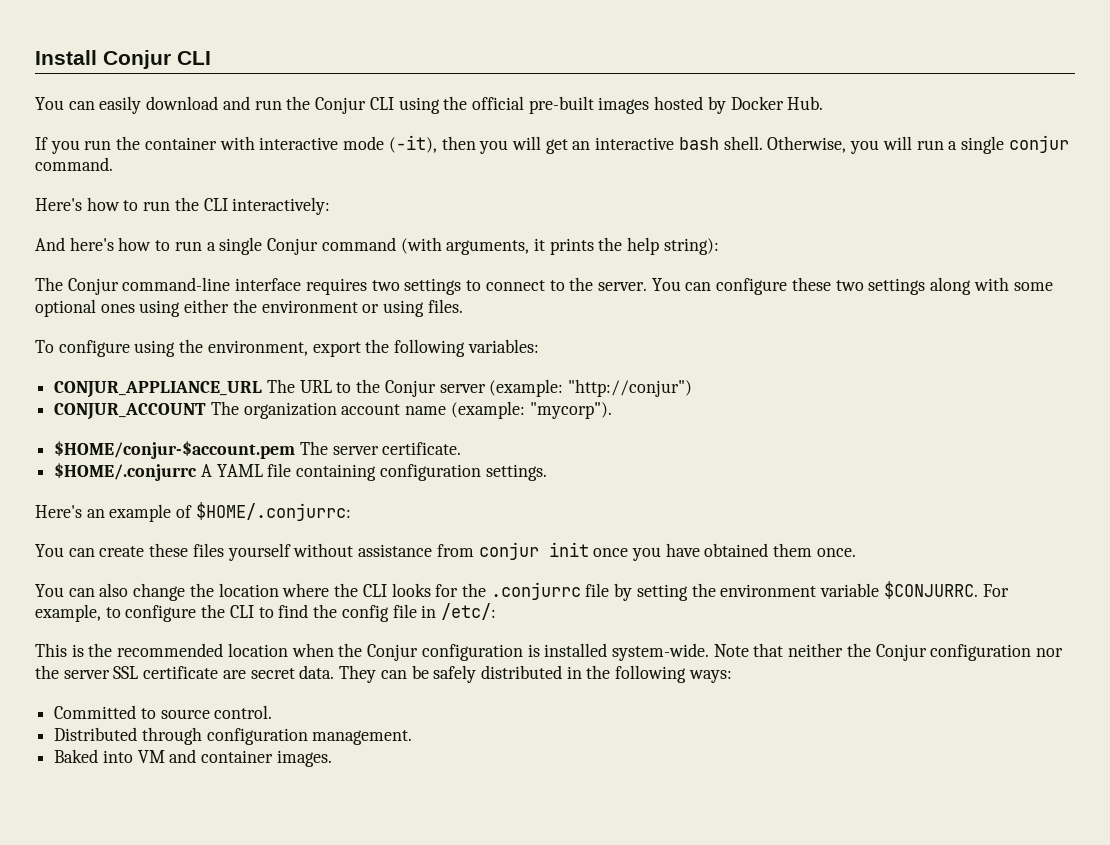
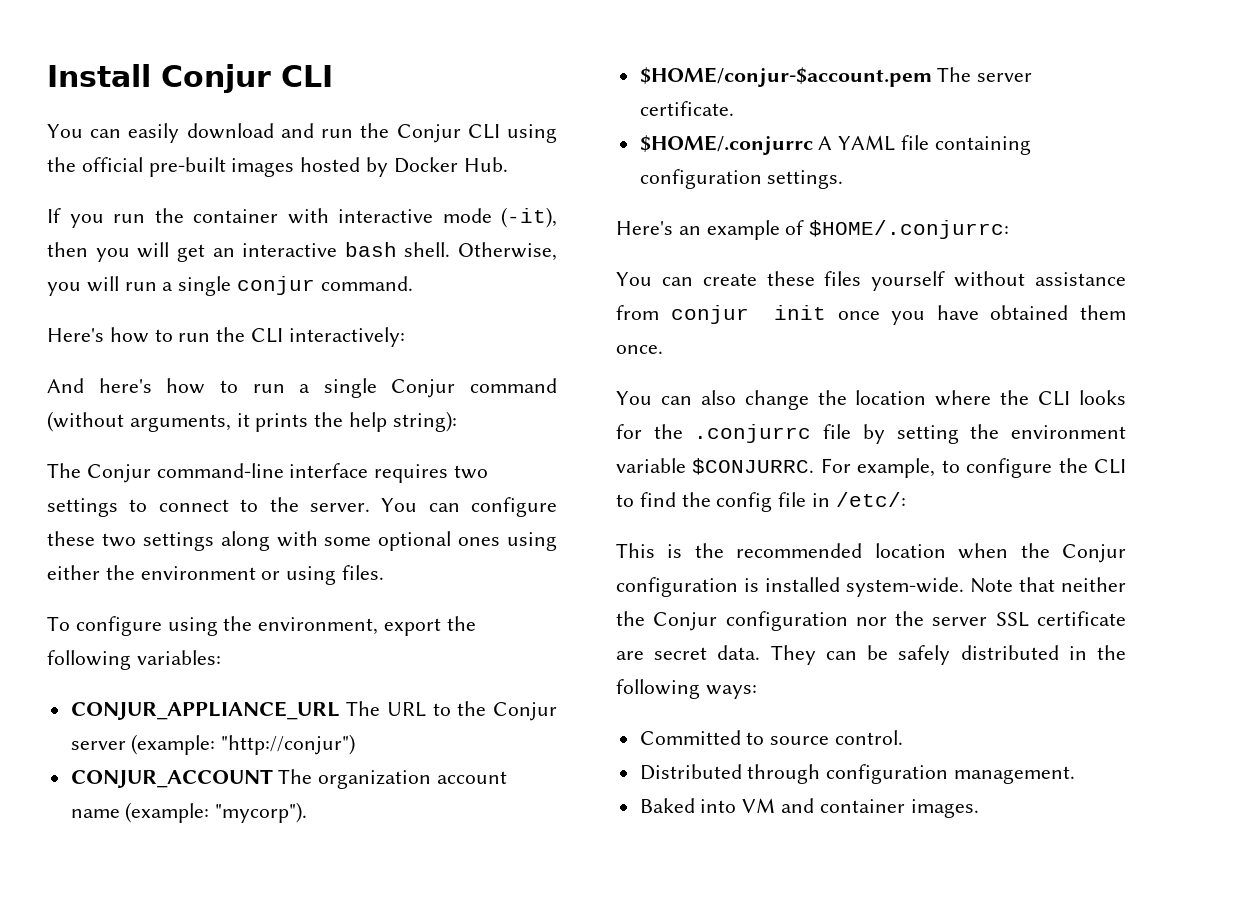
- And here's how to run a single Conjur command (with arguments, it prints the help string):
+ And here's how to run a single Conjur command (without arguments, it prints the help string):

